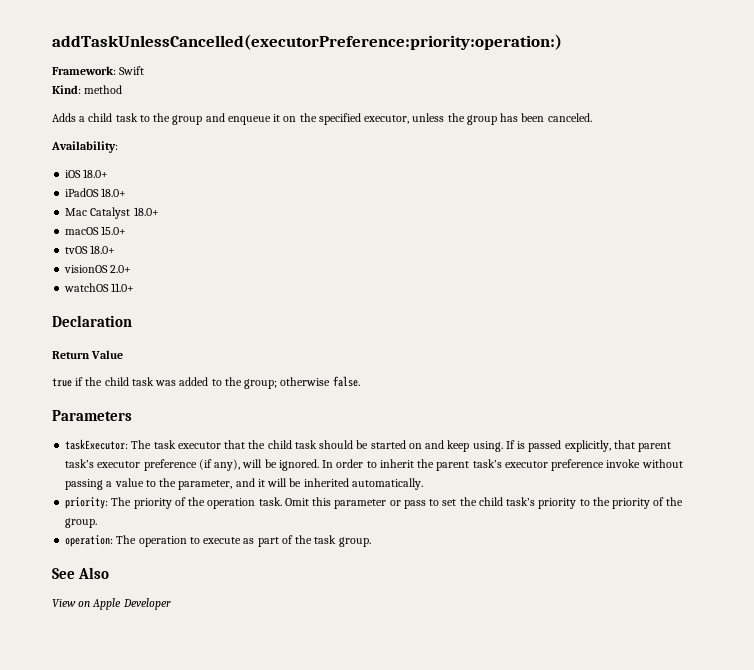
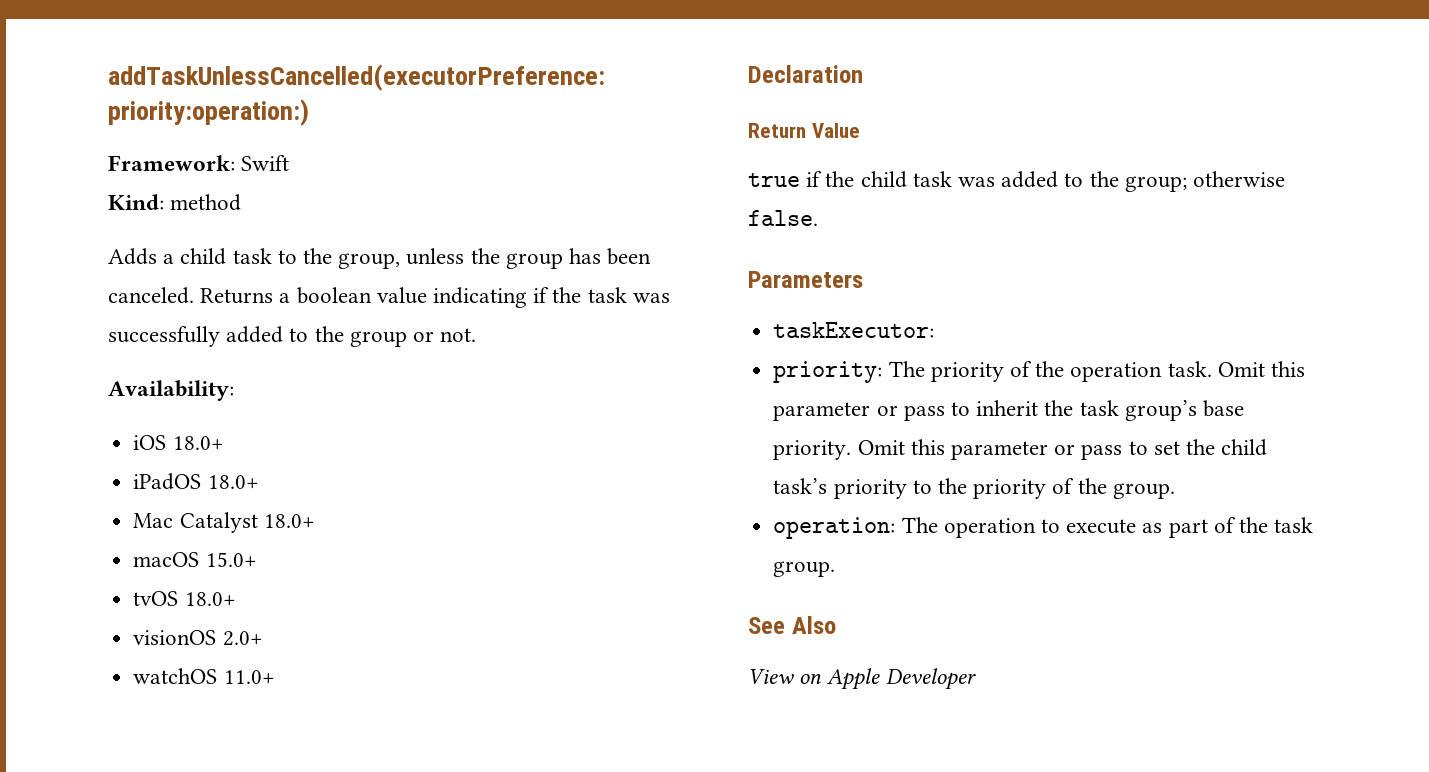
- Adds a child task to the group and enqueue it on the specified executor, unless the group has been canceled.
+ Adds a child task to the group, unless the group has been canceled. Returns a boolean value indicating if the task was successfully added to the group or not.
- taskExecutor: The task executor that the child task should be started on and keep using. If is passed explicitly, that parent task’s executor preference (if any), will be ignored. In order to inherit the parent task’s executor preference invoke without passing a value to the parameter, and it will be inherited automatically.
+ taskExecutor:
- Omit this parameter or pass to set the child task’s priority to the priority of the group.
+ Omit this parameter or pass to inherit the task group’s base priority. Omit this parameter or pass to set the child task’s priority to the priority of the group.

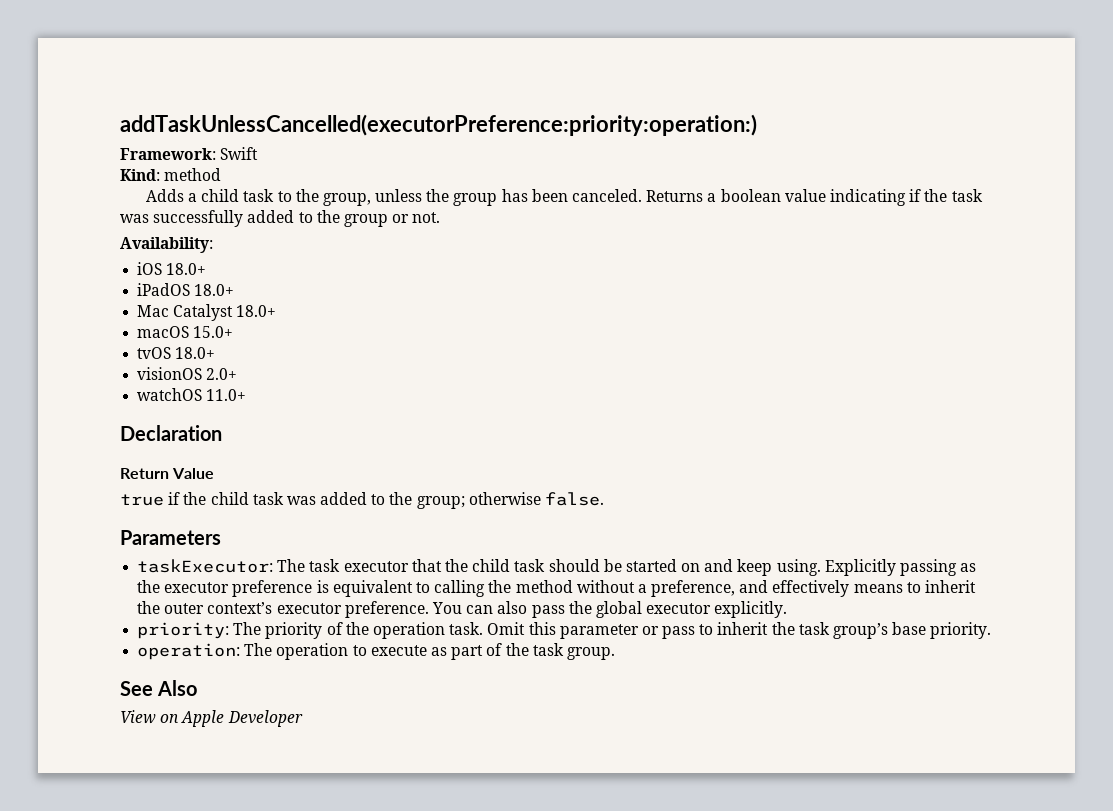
- taskExecutor:
+ taskExecutor: The task executor that the child task should be started on and keep using. Explicitly passing as the executor preference is equivalent to calling the method without a preference, and effectively means to inherit the outer context’s executor preference. You can also pass the global executor explicitly.
- Omit this parameter or pass to set the child task’s priority to the priority of the group.

